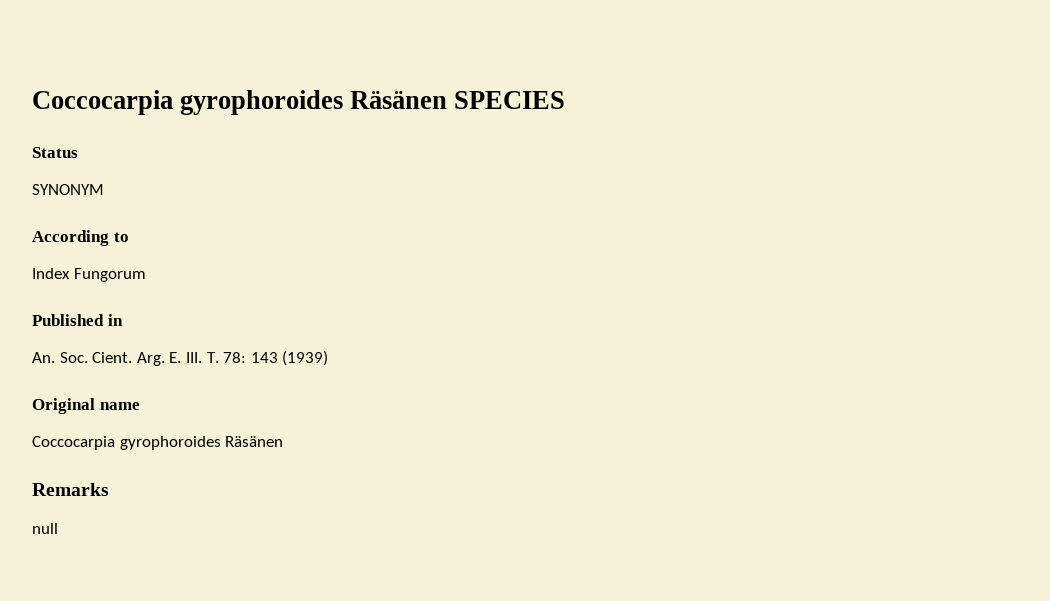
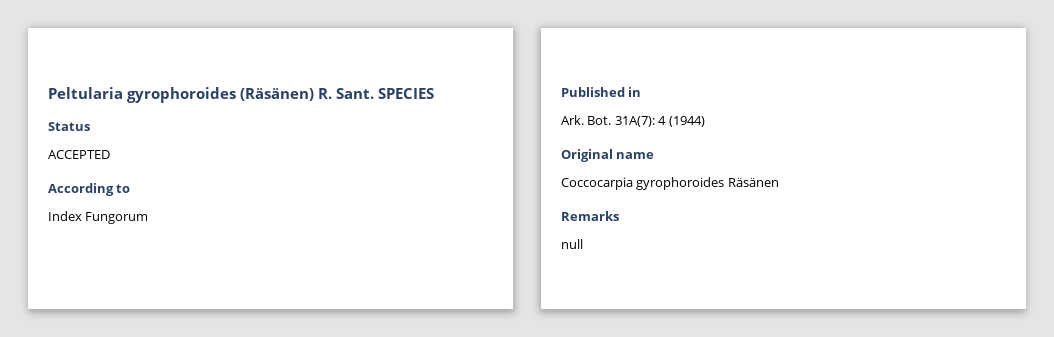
- Coccocarpia gyrophoroides Räsänen SPECIES
+ Peltularia gyrophoroides (Räsänen) R. Sant. SPECIES
- SYNONYM
+ ACCEPTED
- An. Soc. Cient. Arg. E. III. T. 78: 143 (1939)
+ Ark. Bot. 31A(7): 4 (1944)

